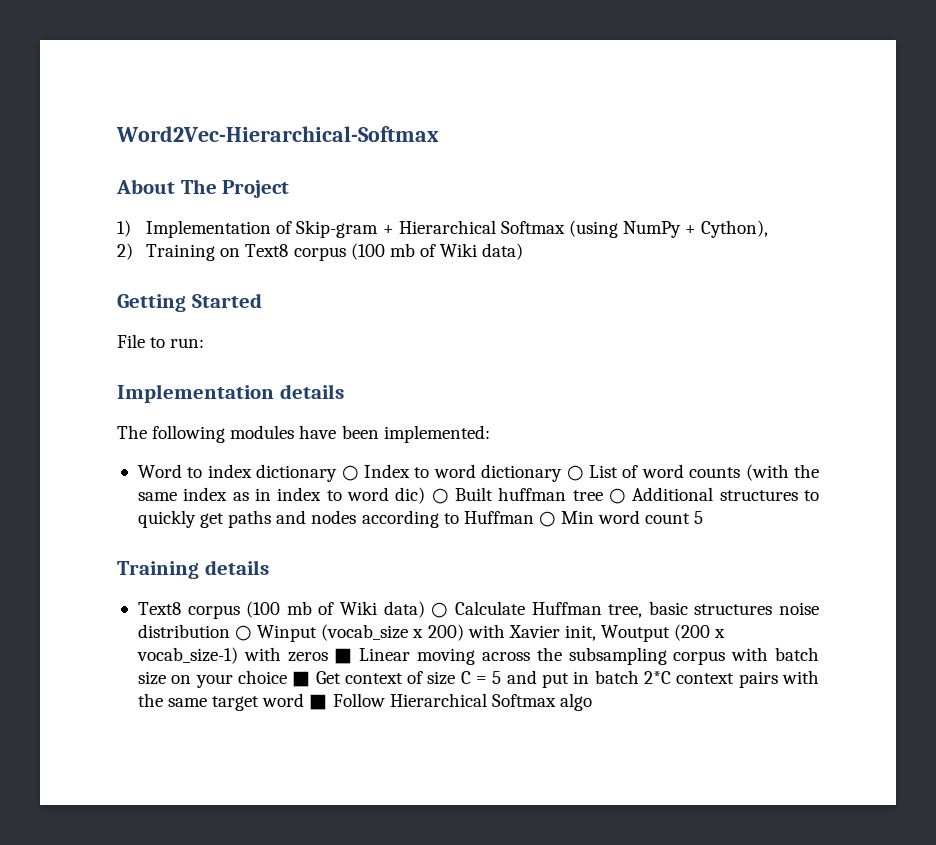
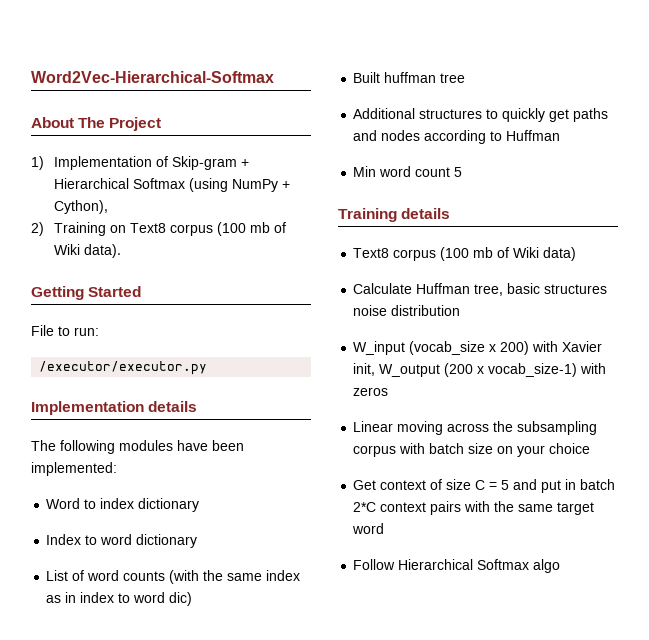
- 2) Training on Text8 corpus (100 mb of Wiki data)
+ 2) Training on Text8 corpus (100 mb of Wiki data).
+ /executor/executor.py
- Word to index dictionary ○ Index to word dictionary ○ List of word counts (with the same index as in index to word dic) ○ Built huffman tree ○ Additional structures to quickly get paths and nodes according to Huffman ○ Min word count 5
+ Word to index dictionary
+ Index to word dictionary
+ List of word counts (with the same index as in index to word dic)
+ Built huffman tree
+ Additional structures to quickly get paths and nodes according to Huffman
+ Min word count 5
- Text8 corpus (100 mb of Wiki data) ○ Calculate Huffman tree, basic structures noise distribution ○ Winput (vocab_size x 200) with Xavier init, Woutput (200 x vocab_size-1) with zeros ■ Linear moving across the subsampling corpus with batch size on your choice ■ Get context of size C = 5 and put in batch 2*C context pairs with the same target word ■ Follow Hierarchical Softmax algo
+ Text8 corpus (100 mb of Wiki data)
+ Calculate Huffman tree, basic structures noise distribution
+ W_input (vocab_size x 200) with Xavier init, W_output (200 x vocab_size-1) with zeros
+ Linear moving across the subsampling corpus with batch size on your choice
+ Get context of size C = 5 and put in batch 2*C context pairs with the same target word
+ Follow Hierarchical Softmax algo

